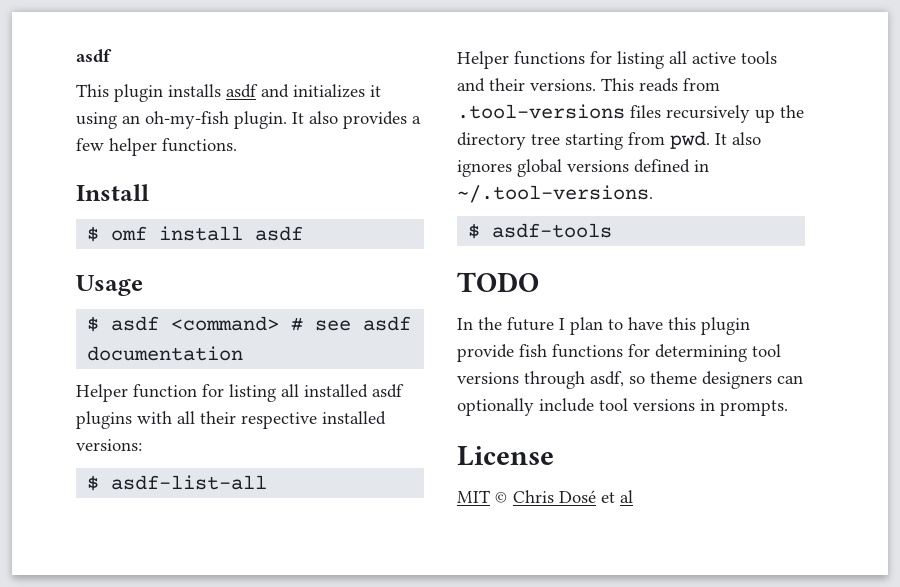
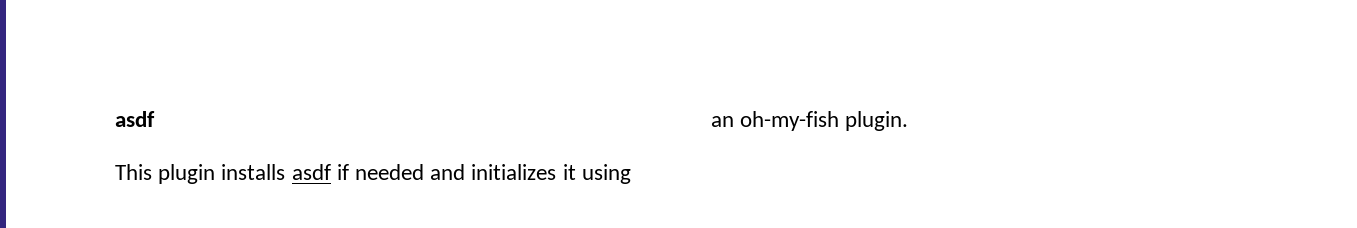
- This plugin installs asdf and initializes it using an oh-my-fish plugin. It also provides a few helper functions.
- Install
- $ omf install asdf
- Usage
- $ asdf <command> # see asdf documentation
- Helper function for listing all installed asdf plugins with all their respective installed versions:
- $ asdf-list-all
- Helper functions for listing all active tools and their versions. This reads from .tool-versions files recursively up the directory tree starting from pwd. It also ignores global versions defined in ~/.tool-versions.
- $ asdf-tools
- TODO
- In the future I plan to have this plugin provide fish functions for determining tool versions through asdf, so theme designers can optionally include tool versions in prompts.
- License
- MIT © Chris Dosé et al
+ This plugin installs asdf if needed and initializes it using an oh-my-fish plugin.

